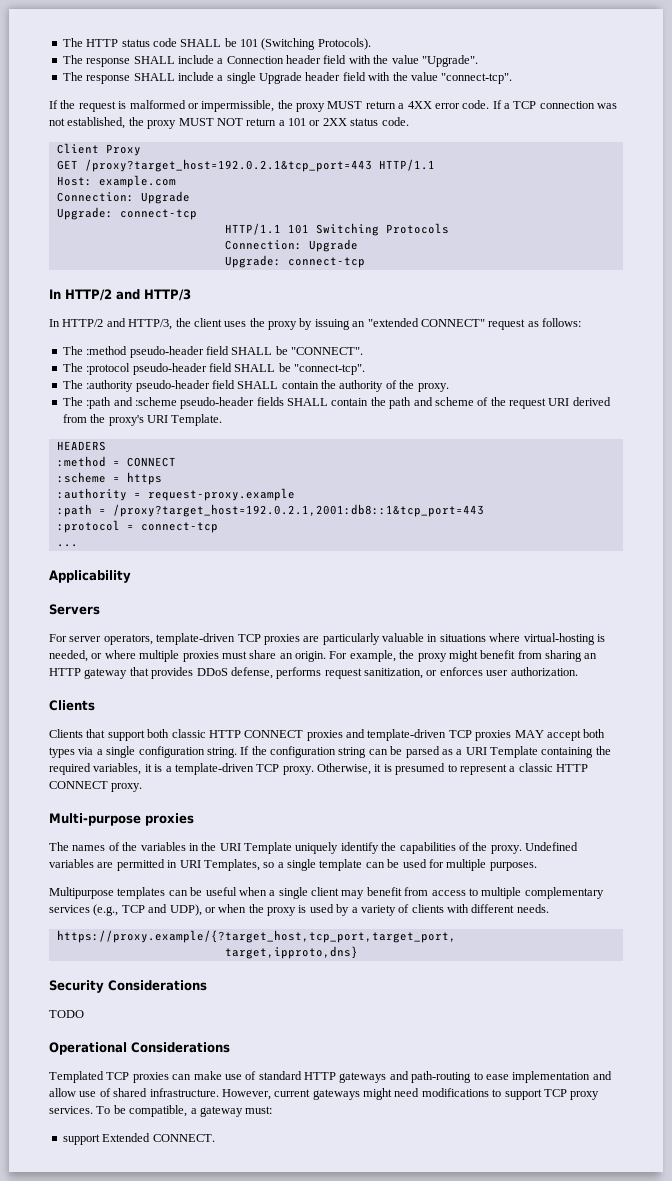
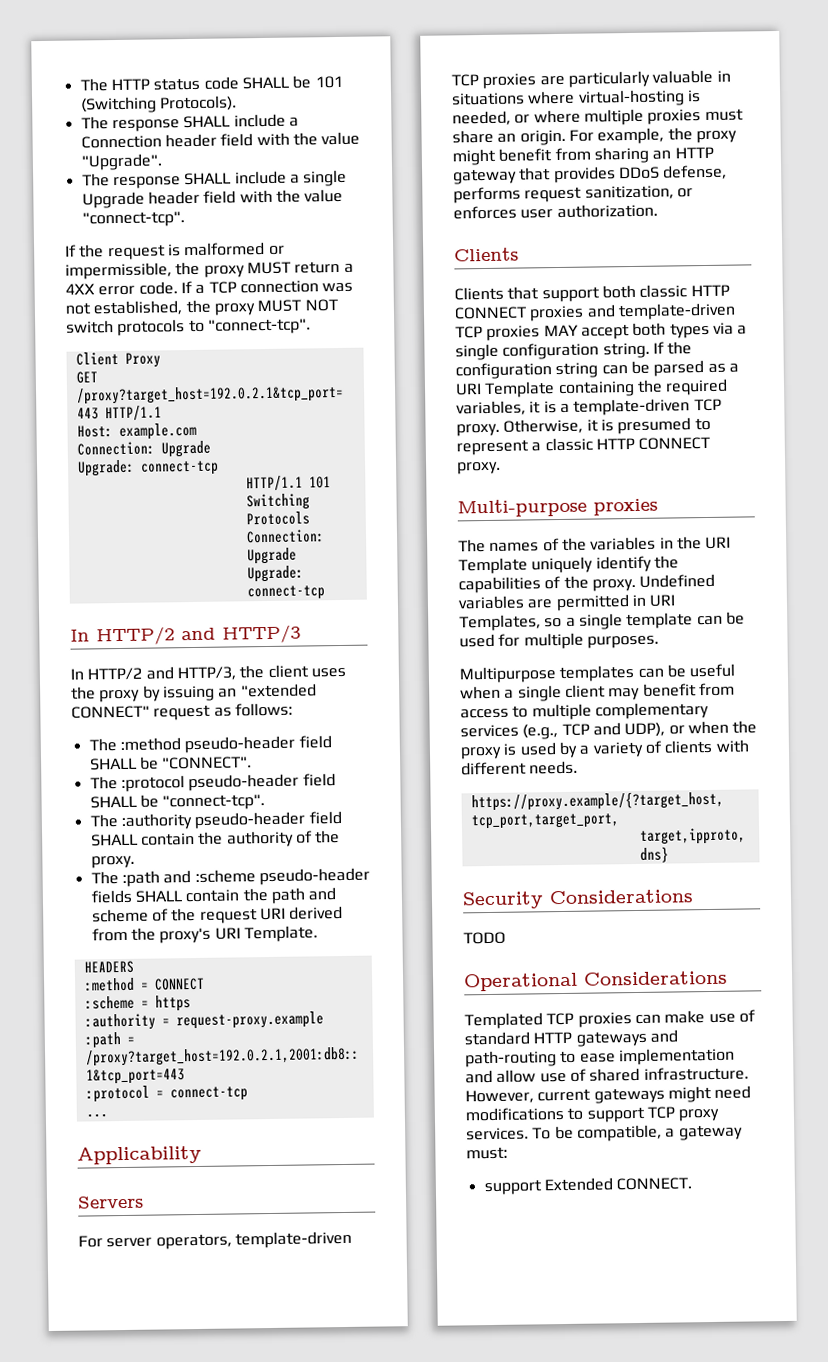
- If a TCP connection was not established, the proxy MUST NOT return a 101 or 2XX status code.
+ If a TCP connection was not established, the proxy MUST NOT switch protocols to "connect-tcp".

